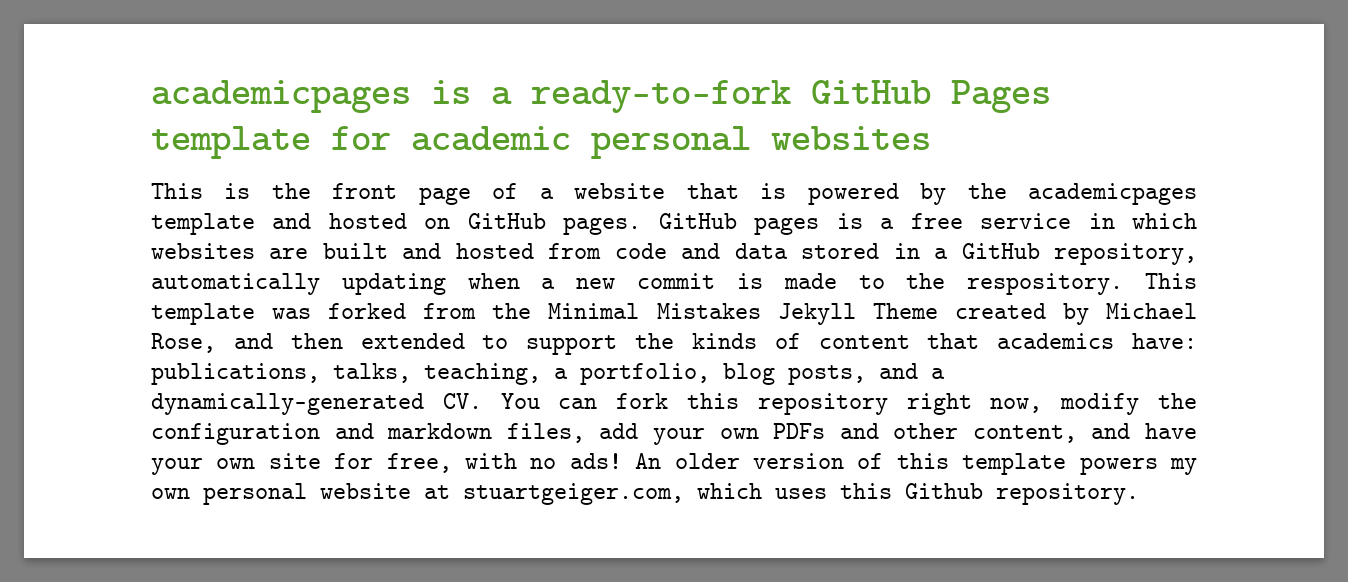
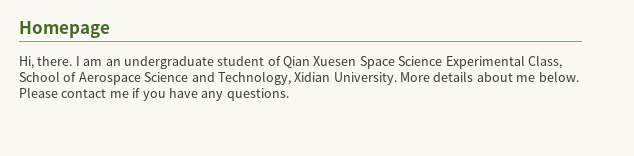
- academicpages is a ready-to-fork GitHub Pages template for academic personal websites
- This is the front page of a website that is powered by the academicpages template and hosted on GitHub pages. GitHub pages is a free service in which websites are built and hosted from code and data stored in a GitHub repository, automatically updating when a new commit is made to the respository. This template was forked from the Minimal Mistakes Jekyll Theme created by Michael Rose, and then extended to support the kinds of content that academics have: publications, talks, teaching, a portfolio, blog posts, and a dynamically-generated CV. You can fork this repository right now, modify the configuration and markdown files, add your own PDFs and other content, and have your own site for free, with no ads! An older version of this template powers my own personal website at stuartgeiger.com, which uses this Github repository.
+ Homepage
+ Hi, there. I am an undergraduate student of Qian Xuesen Space Science Experimental Class, School of Aerospace Science and Technology, Xidian University. More details about me below. Please contact me if you have any questions.

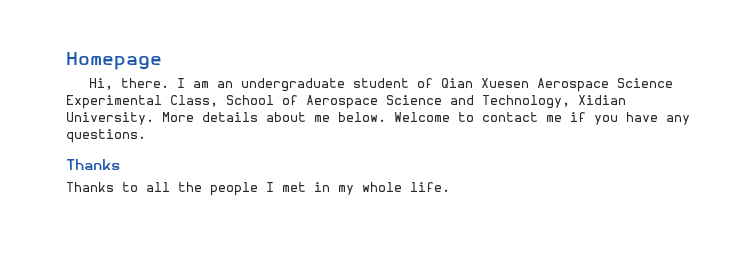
- I am an undergraduate student of Qian Xuesen Space Science Experimental Class, School of Aerospace Science and Technology, Xidian University.
+ I am an undergraduate student of Qian Xuesen Aerospace Science Experimental Class, School of Aerospace Science and Technology, Xidian University.
- Please contact me if you have any questions.
+ Welcome to contact me if you have any questions.
+ Thanks
+ Thanks to all the people I met in my whole life.

